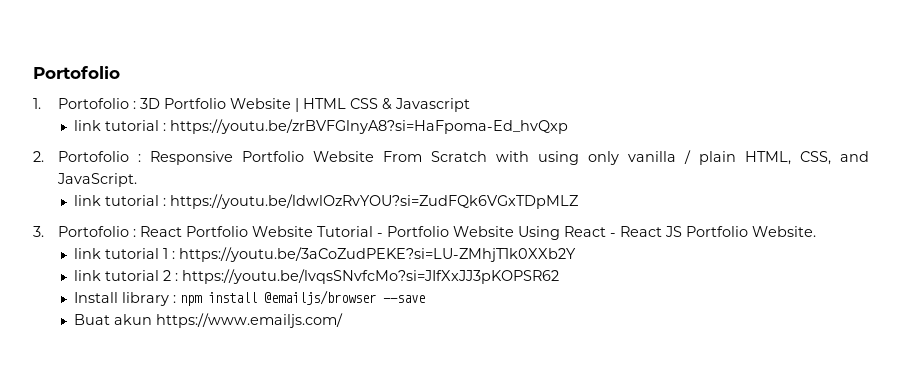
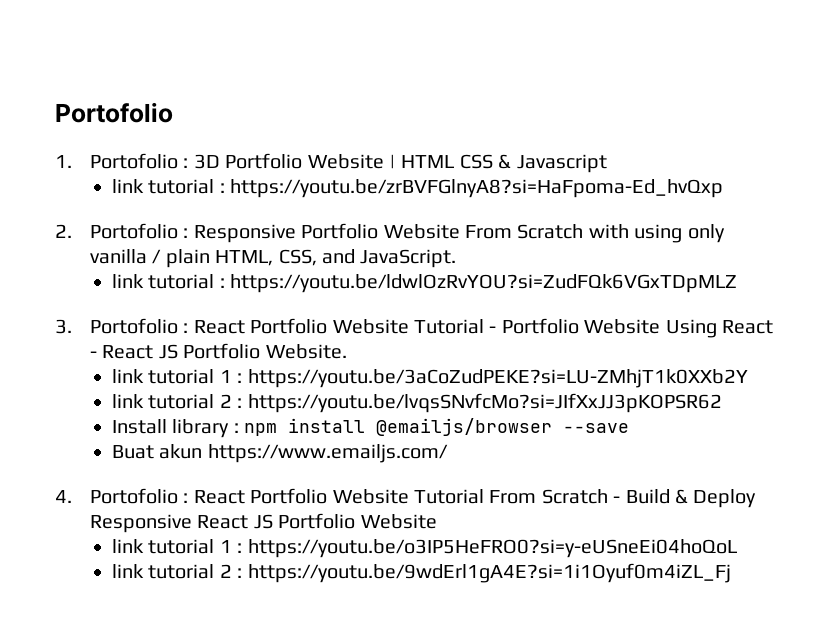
+ 4. Portofolio : React Portfolio Website Tutorial From Scratch - Build & Deploy Responsive React JS Portfolio Website
+ link tutorial 1 : https://youtu.be/o3IP5HeFRO0?si=y-eUSneEi04hoQoL
+ link tutorial 2 : https://youtu.be/9wdErl1gA4E?si=1i1Oyuf0m4iZL_Fj

